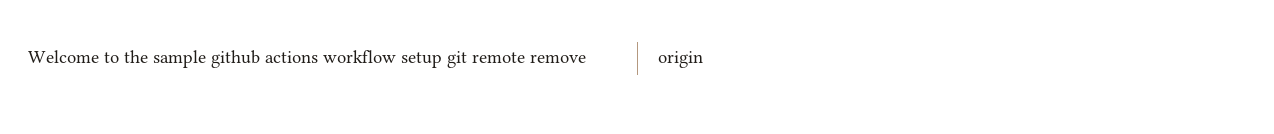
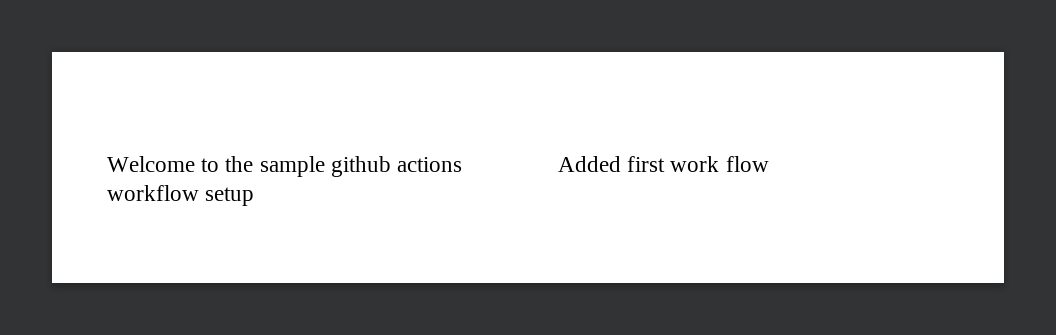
- Welcome to the sample github actions workflow setup git remote remove origin
+ Welcome to the sample github actions workflow setup
+ Added first work flow

